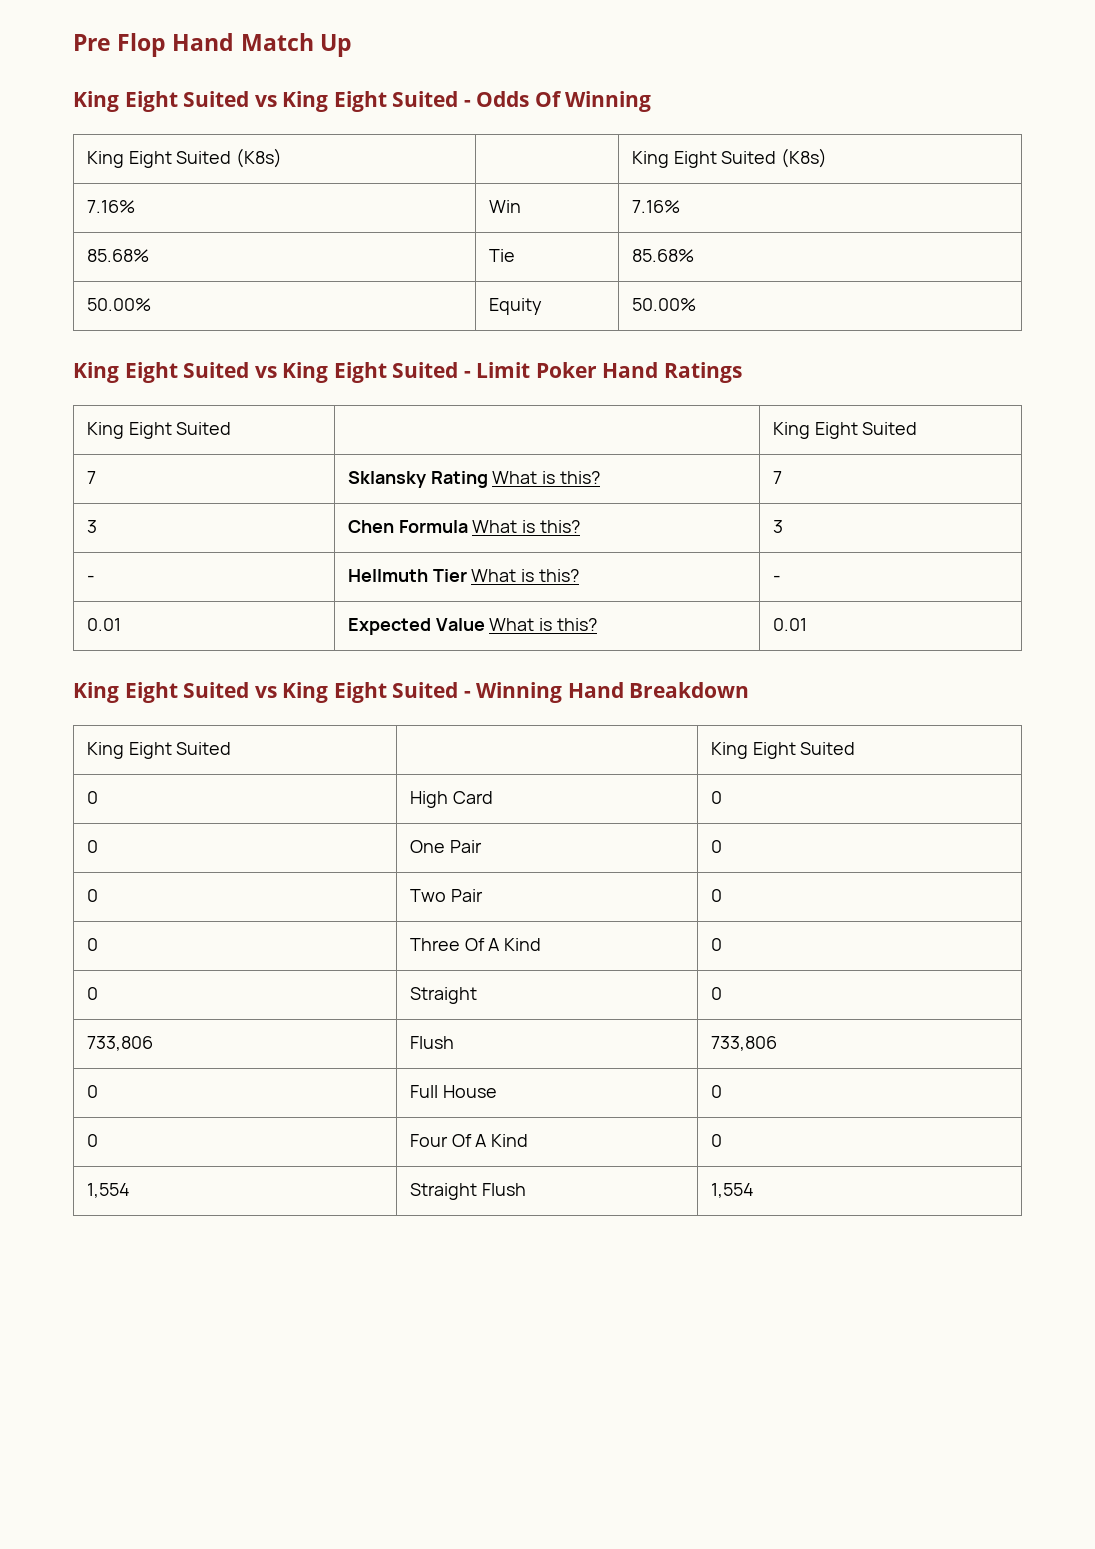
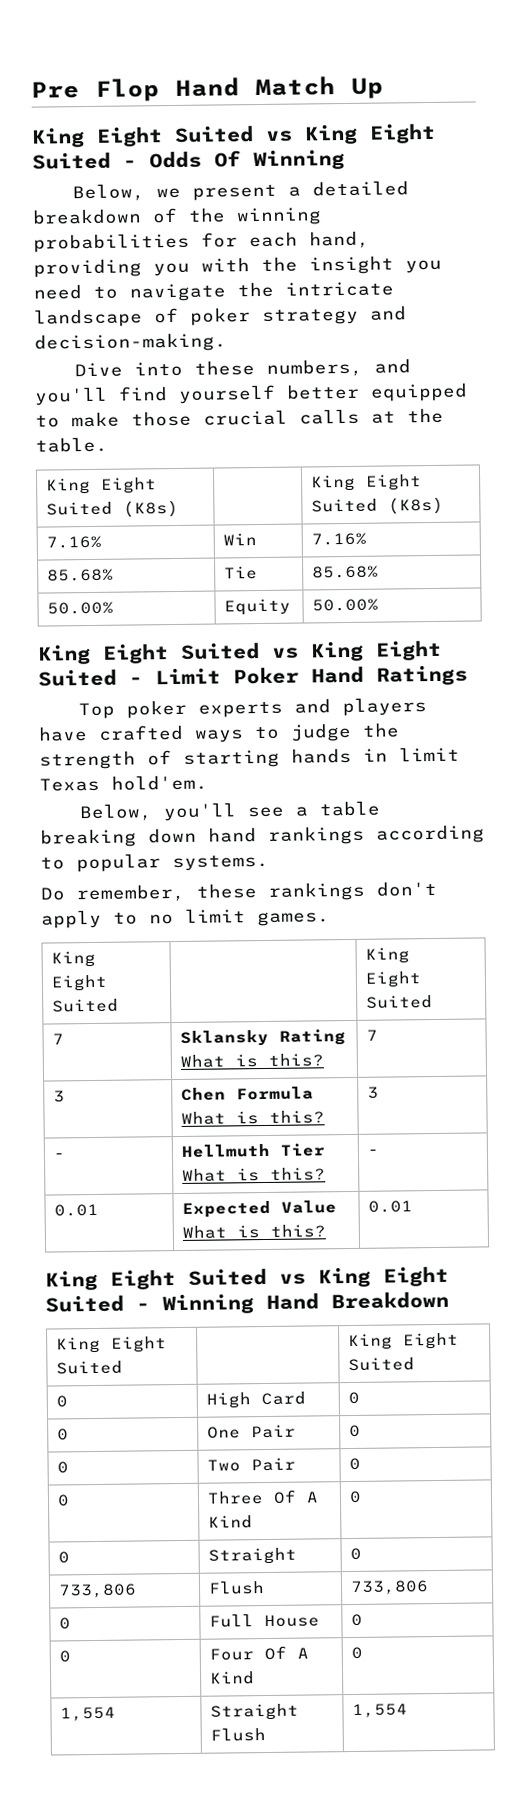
+ Below, we present a detailed breakdown of the winning probabilities for each hand, providing you with the insight you need to navigate the intricate landscape of poker strategy and decision-making.
+ Dive into these numbers, and you'll find yourself better equipped to make those crucial calls at the table.
+ Top poker experts and players have crafted ways to judge the strength of starting hands in limit Texas hold'em.
+ Below, you'll see a table breaking down hand rankings according to popular systems.
+ Do remember, these rankings don't apply to no limit games.

